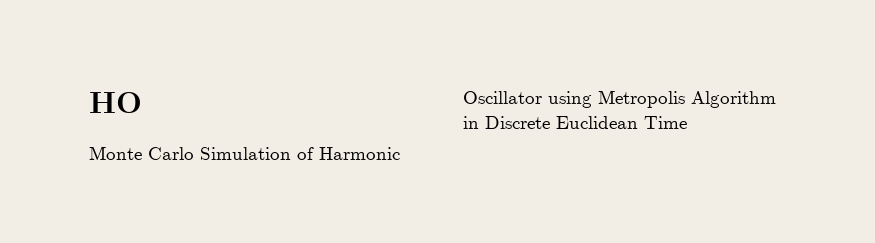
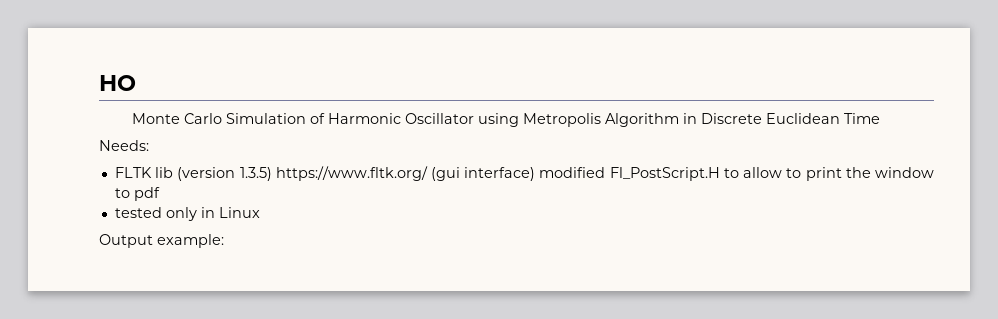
+ Needs:
+ FLTK lib (version 1.3.5) https://www.fltk.org/ (gui interface) modified Fl_PostScript.H to allow to print the window to pdf
+ tested only in Linux
+ Output example:

